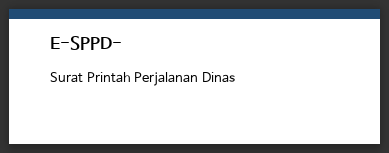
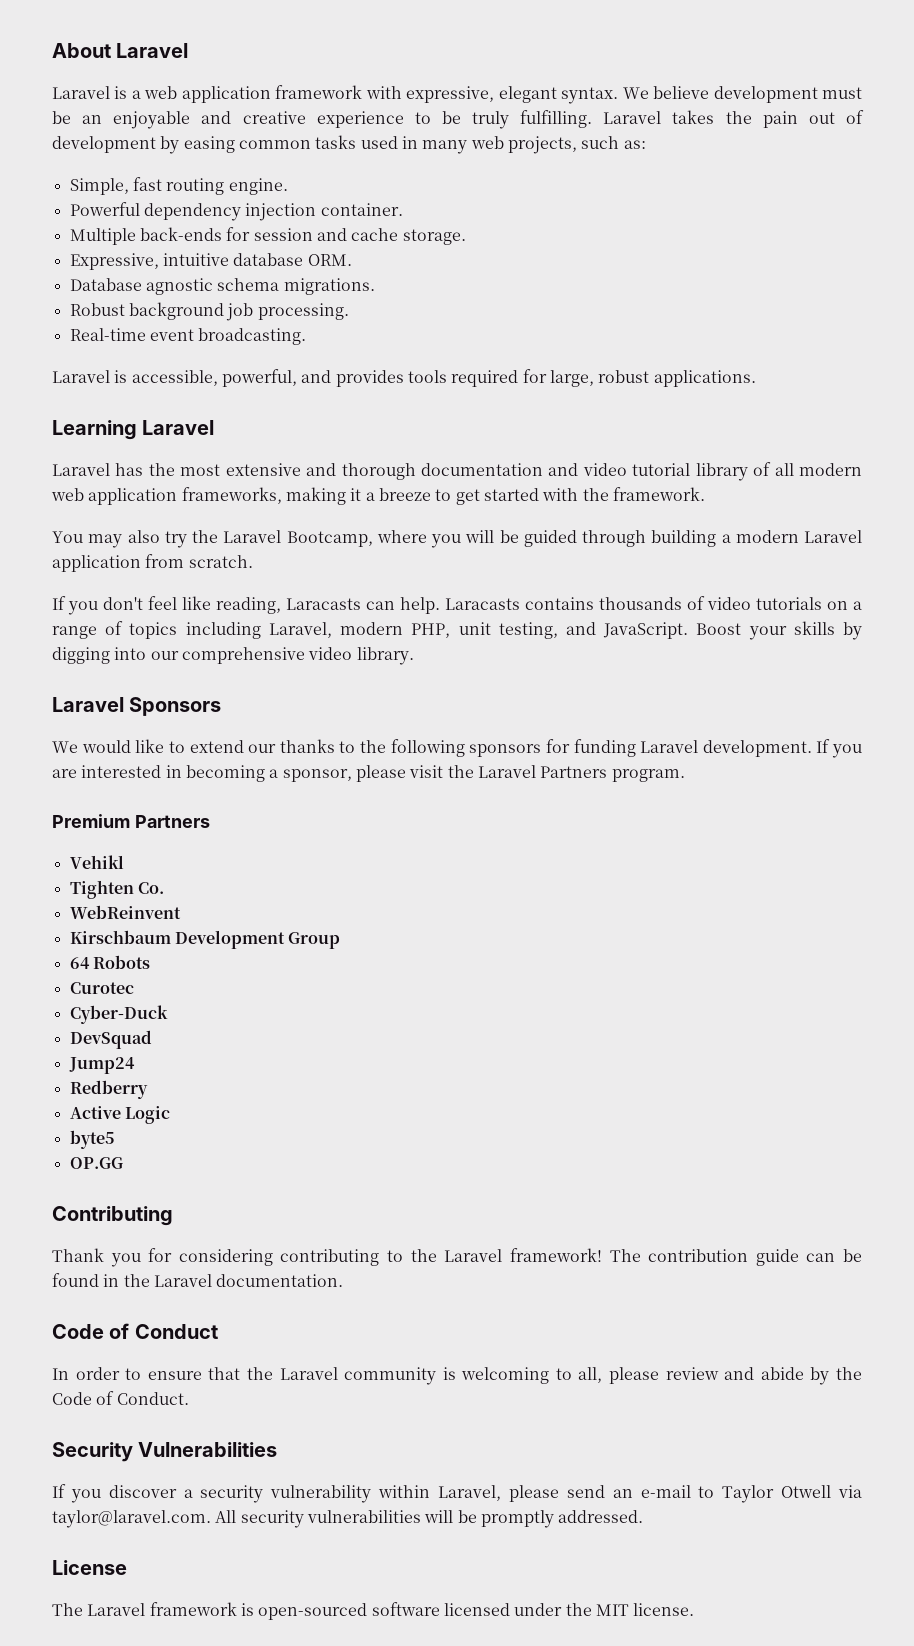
- E-SPPD-
- Surat Printah Perjalanan Dinas
+ About Laravel
+ Laravel is a web application framework with expressive, elegant syntax. We believe development must be an enjoyable and creative experience to be truly fulfilling. Laravel takes the pain out of development by easing common tasks used in many web projects, such as:
+ Simple, fast routing engine.
+ Powerful dependency injection container.
+ Multiple back-ends for session and cache storage.
+ Expressive, intuitive database ORM.
+ Database agnostic schema migrations.
+ Robust background job processing.
+ Real-time event broadcasting.
+ Laravel is accessible, powerful, and provides tools required for large, robust applications.
+ Learning Laravel
+ Laravel has the most extensive and thorough documentation and video tutorial library of all modern web application frameworks, making it a breeze to get started with the framework.
+ You may also try the Laravel Bootcamp, where you will be guided through building a modern Laravel application from scratch.
+ If you don't feel like reading, Laracasts can help. Laracasts contains thousands of video tutorials on a range of topics including Laravel, modern PHP, unit testing, and JavaScript. Boost your skills by digging into our comprehensive video library.
+ Laravel Sponsors
+ We would like to extend our thanks to the following sponsors for funding Laravel development. If you are interested in becoming a sponsor, please visit the Laravel Partners program.
+ Premium Partners
+ Vehikl
+ Tighten Co.
+ WebReinvent
+ Kirschbaum Development Group
+ 64 Robots
+ Curotec
+ Cyber-Duck
+ DevSquad
+ Jump24
+ Redberry
+ Active Logic
+ byte5
+ OP.GG
+ Contributing
+ Thank you for considering contributing to the Laravel framework! The contribution guide can be found in the Laravel documentation.
+ Code of Conduct
+ In order to ensure that the Laravel community is welcoming to all, please review and abide by the Code of Conduct.
+ Security Vulnerabilities
+ If you discover a security vulnerability within Laravel, please send an e-mail to Taylor Otwell via taylor@laravel.com. All security vulnerabilities will be promptly addressed.
+ License
+ The Laravel framework is open-sourced software licensed under the MIT license.

